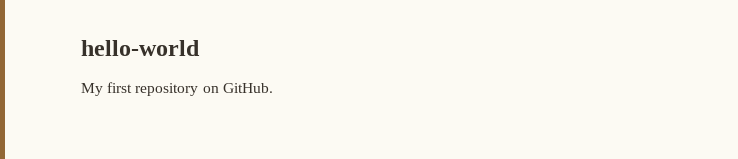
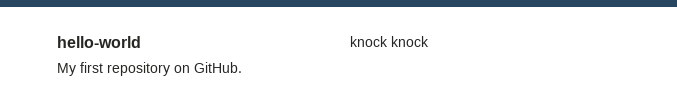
+ knock knock

